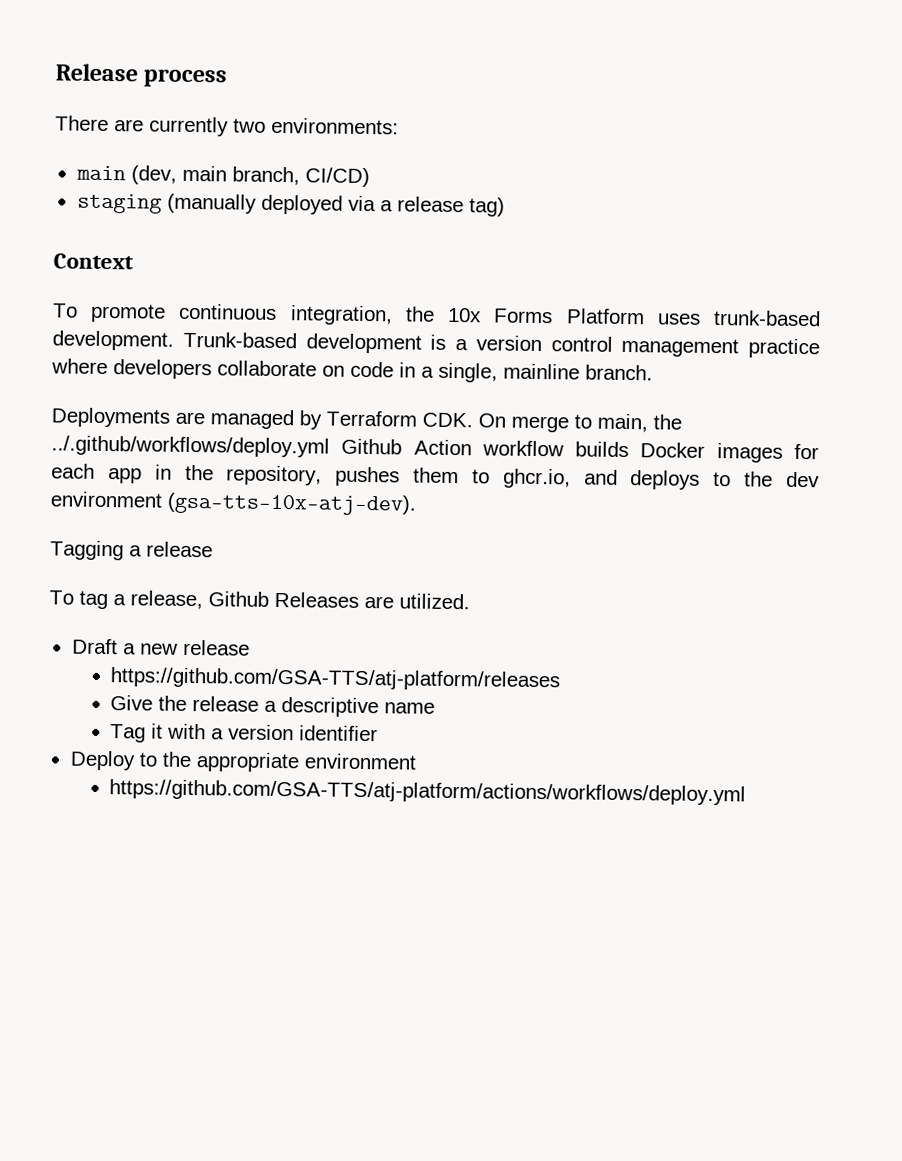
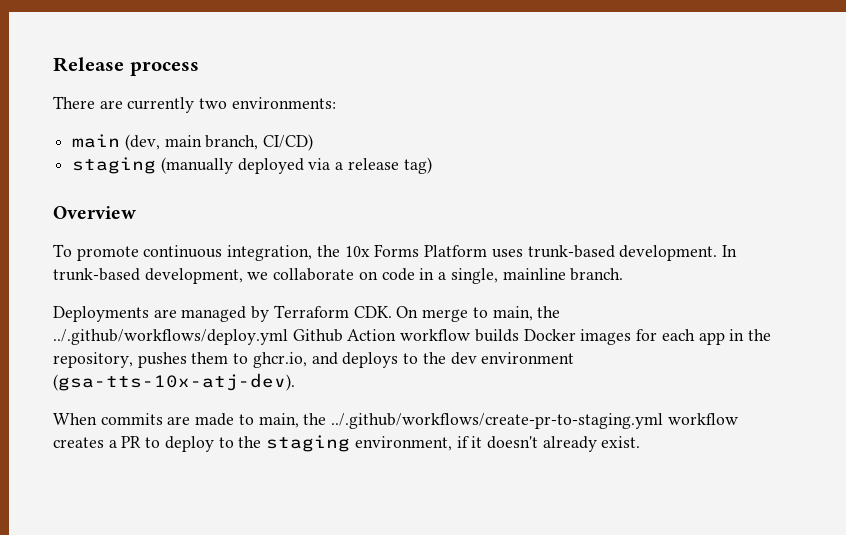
- Context
+ Overview
- Trunk-based development is a version control management practice where developers collaborate on code in a single, mainline branch.
+ In trunk-based development, we collaborate on code in a single, mainline branch.
- Tagging a release
- To tag a release, Github Releases are utilized.
- Draft a new release
- https://github.com/GSA-TTS/atj-platform/releases
- Give the release a descriptive name
- Tag it with a version identifier
- Deploy to the appropriate environment
- https://github.com/GSA-TTS/atj-platform/actions/workflows/deploy.yml
+ When commits are made to main, the ../.github/workflows/create-pr-to-staging.yml workflow creates a PR to deploy to the staging environment, if it doesn't already exist.

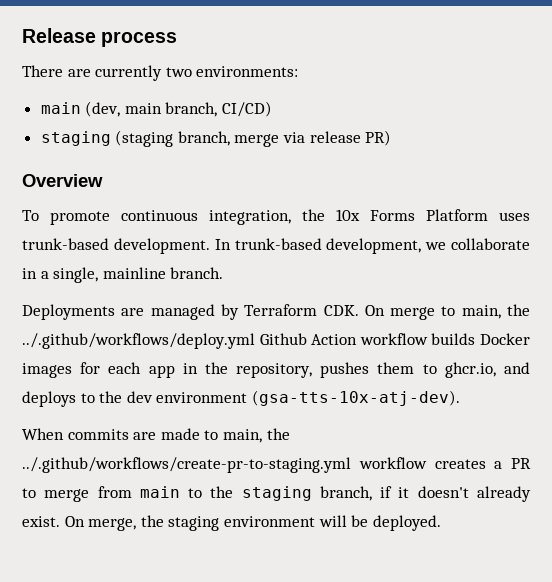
- staging (manually deployed via a release tag)
+ staging (staging branch, merge via release PR)
- In trunk-based development, we collaborate on code in a single, mainline branch.
+ In trunk-based development, we collaborate in a single, mainline branch.
- When commits are made to main, the ../.github/workflows/create-pr-to-staging.yml workflow creates a PR to deploy to the staging environment, if it doesn't already exist.
+ When commits are made to main, the ../.github/workflows/create-pr-to-staging.yml workflow creates a PR to merge from main to the staging branch, if it doesn't already exist.
+ On merge, the staging environment will be deployed.

